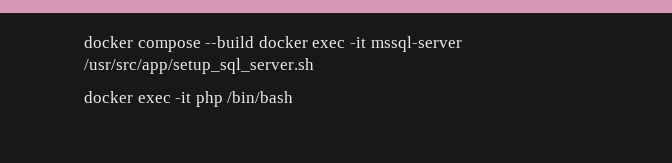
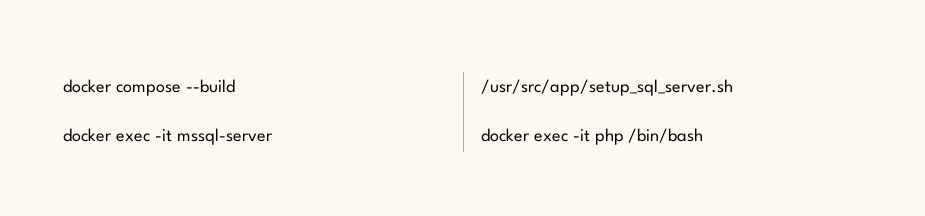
- docker compose --build docker exec -it mssql-server /usr/src/app/setup_sql_server.sh
+ docker compose --build
+ docker exec -it mssql-server /usr/src/app/setup_sql_server.sh

